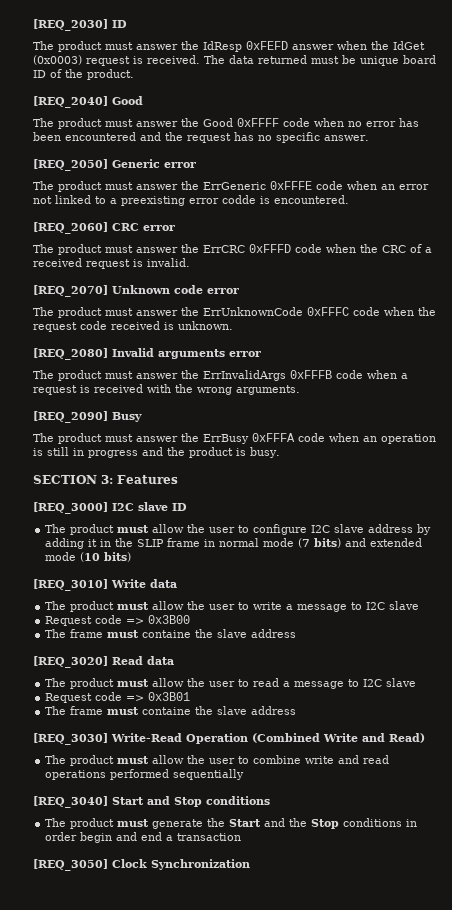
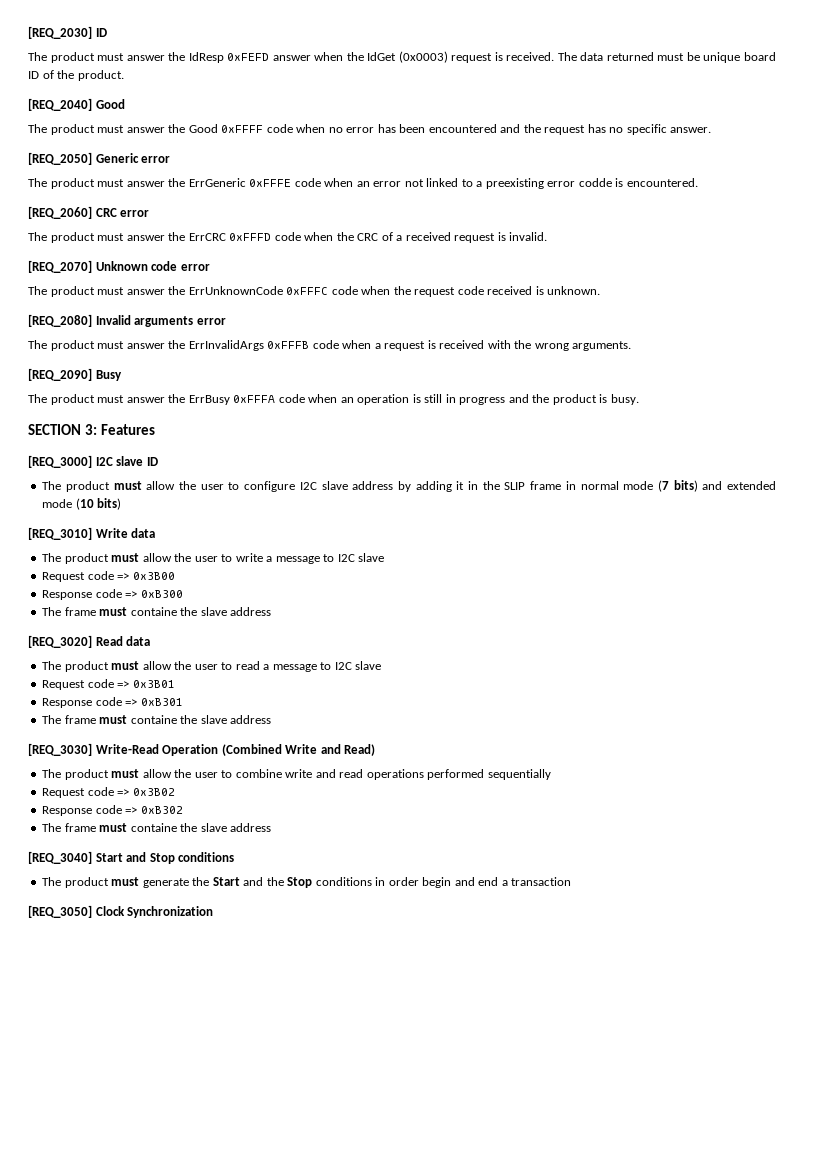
+ Response code => 0xB300
+ Response code => 0xB301
+ Request code => 0x3B02
+ Response code => 0xB302
+ The frame must containe the slave address

